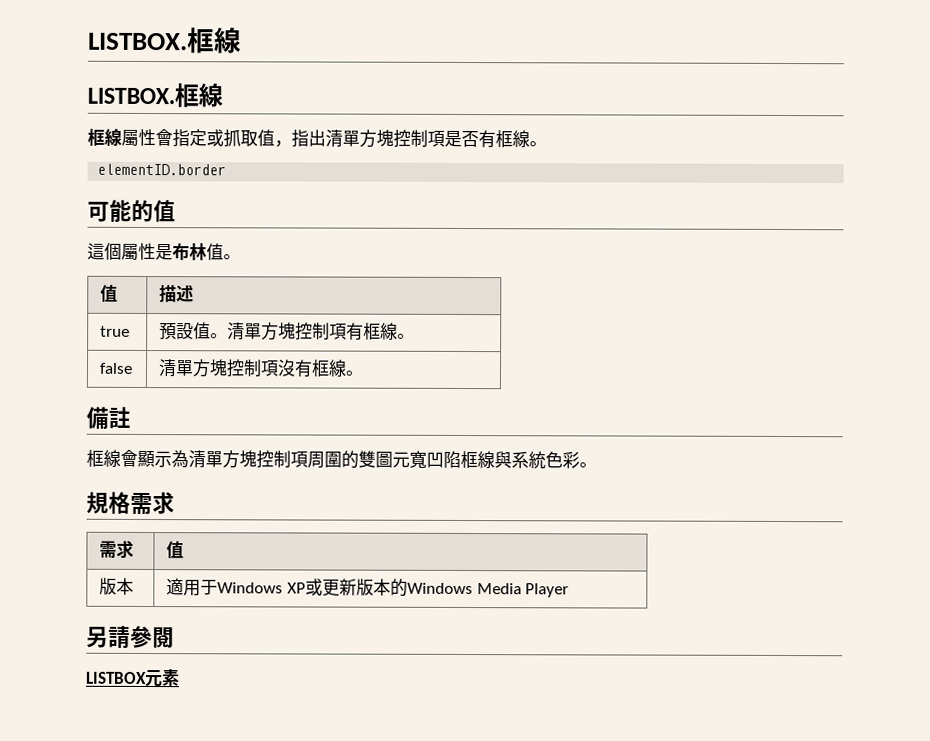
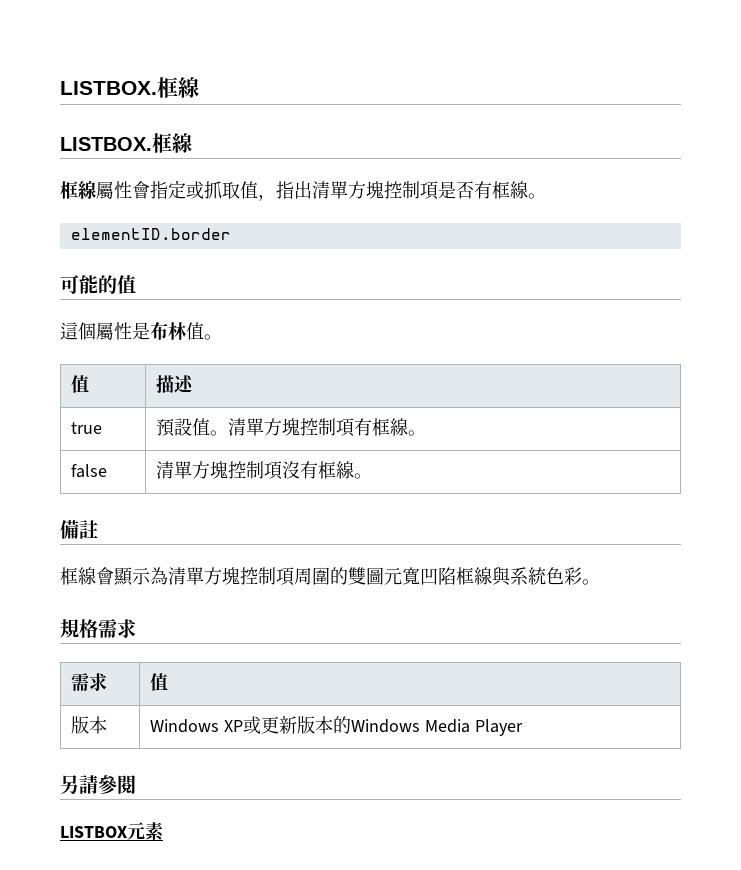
- 版本 | 適用于Windows XP或更新版本的Windows Media Player
+ 版本 | Windows XP或更新版本的Windows Media Player

